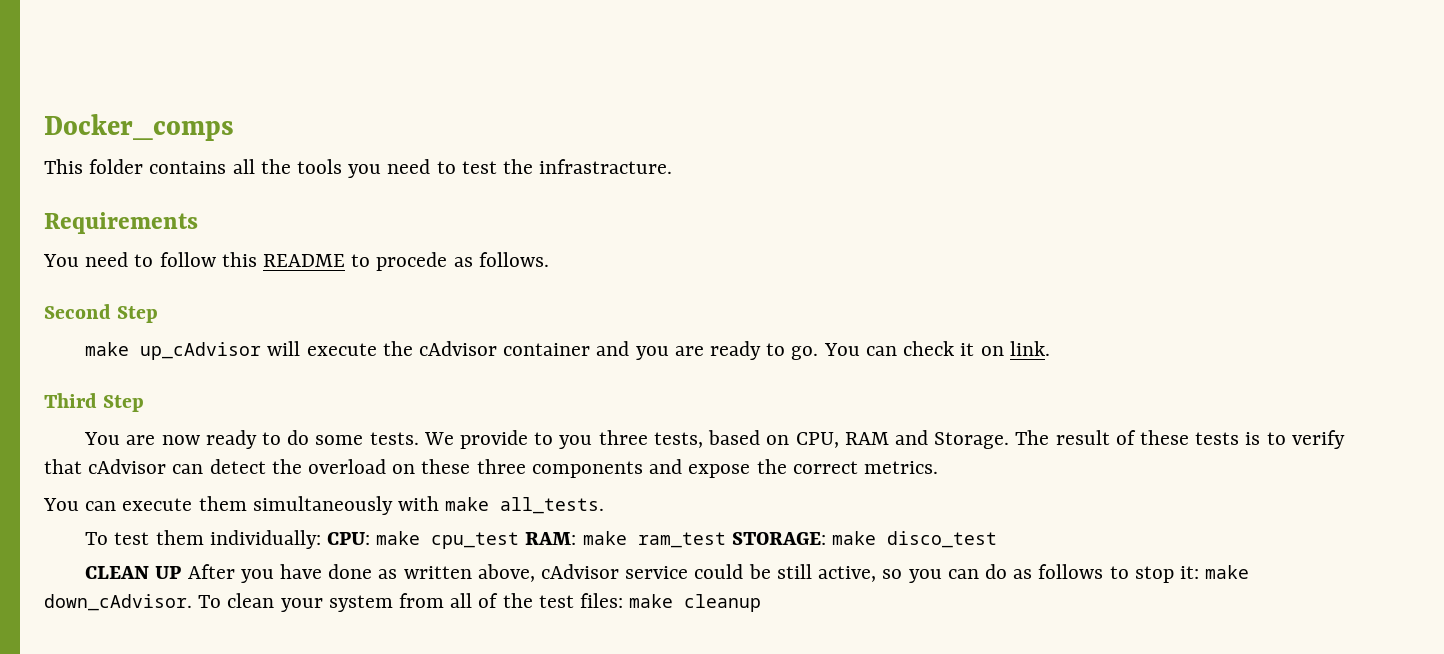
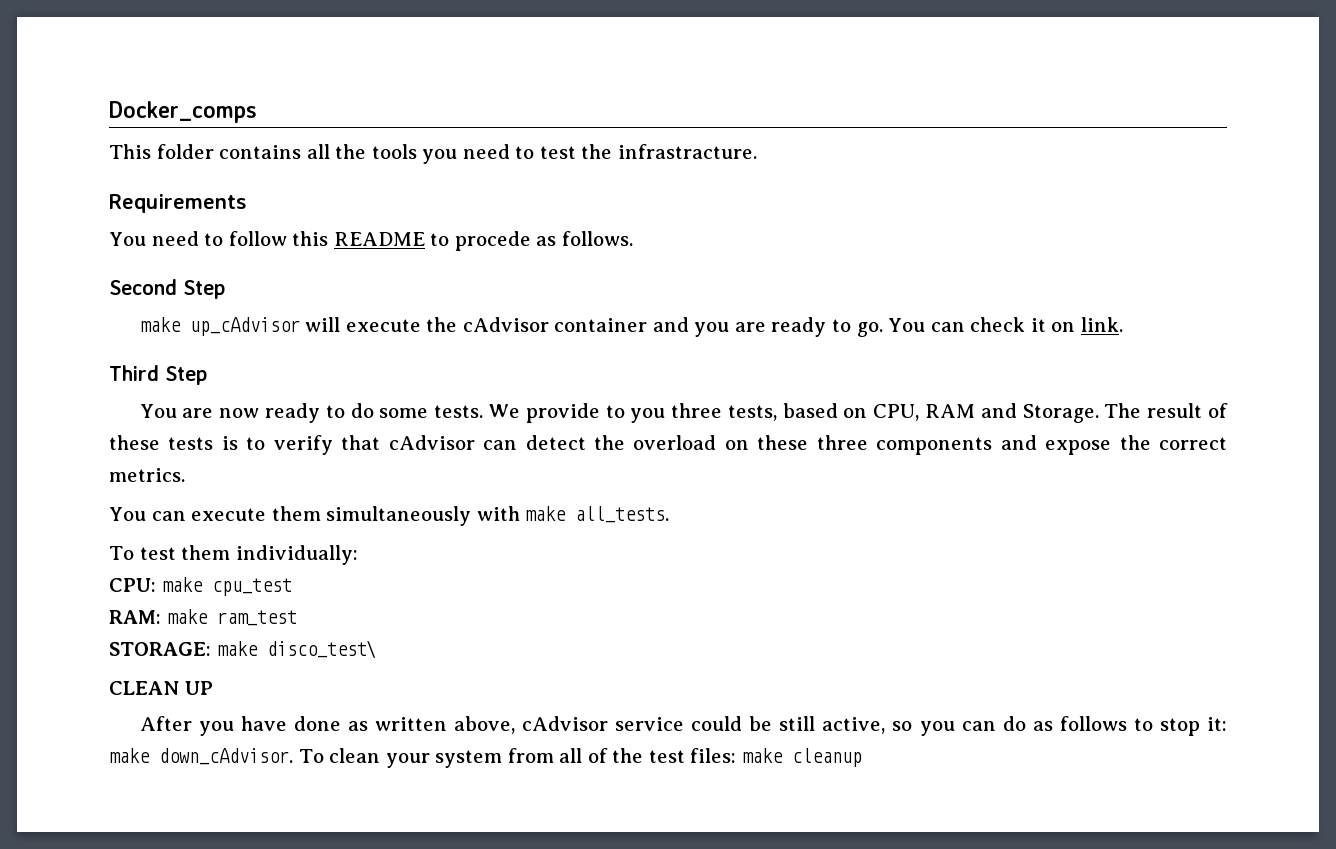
- To test them individually: CPU: make cpu_test RAM: make ram_test STORAGE: make disco_test
+ To test them individually:
+ CPU: make cpu_test
+ RAM: make ram_test
+ STORAGE: make disco_test\
- CLEAN UP After you have done as written above, cAdvisor service could be still active, so you can do as follows to stop it: make down_cAdvisor.
+ CLEAN UP
+ After you have done as written above, cAdvisor service could be still active, so you can do as follows to stop it: make down_cAdvisor.

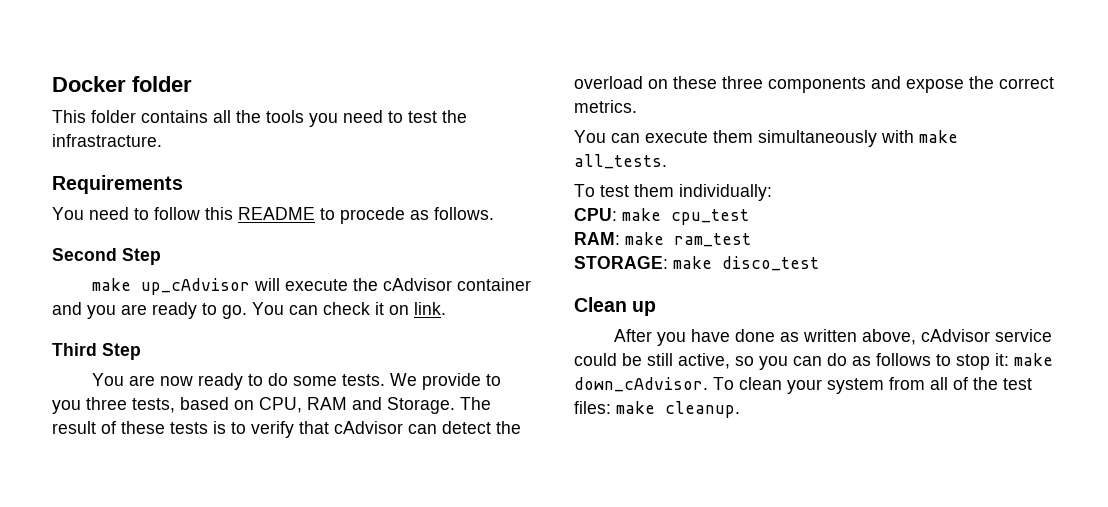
- Docker_comps
+ Docker folder
- STORAGE: make disco_test\
- CLEAN UP
+ STORAGE: make disco_test
+ Clean up
- To clean your system from all of the test files: make cleanup
+ To clean your system from all of the test files: make cleanup.

